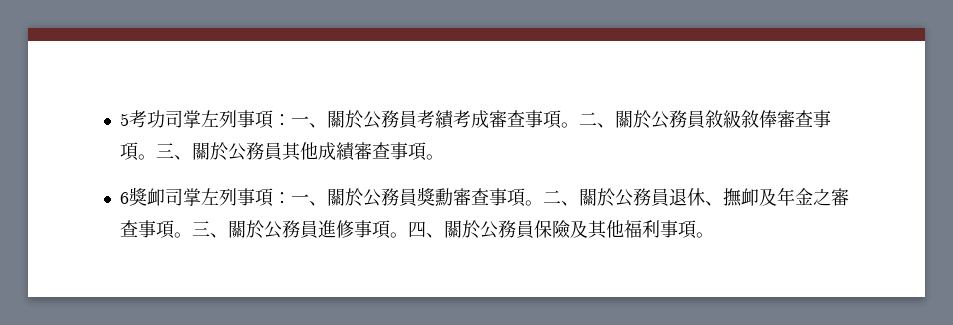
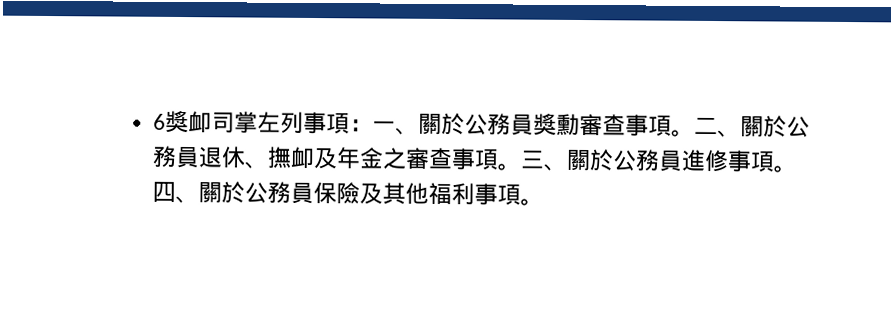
- 5考功司掌左列事項：一、關於公務員考績考成審查事項。二、關於公務員敘級敘俸審查事項。三、關於公務員其他成績審查事項。

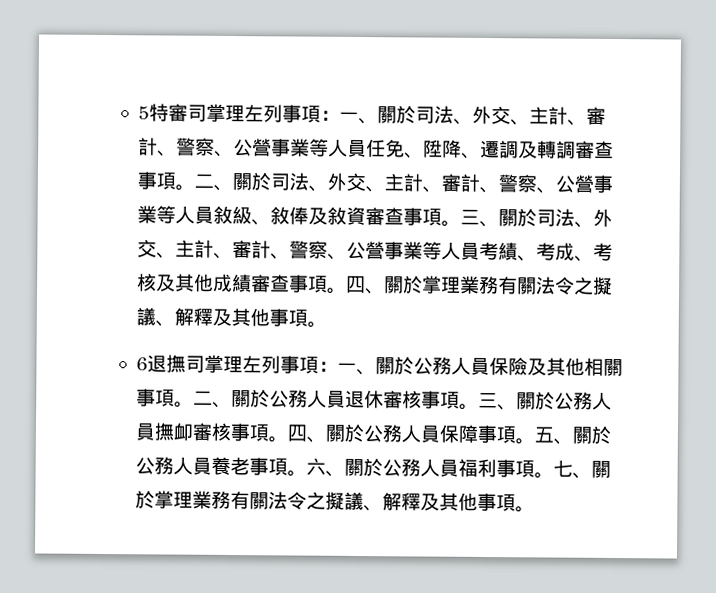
- 6獎卹司掌左列事項：一、關於公務員獎勳審查事項。
+ 5特審司掌理左列事項：一、關於司法、外交、主計、審計、警察、公營事業等人員任免、陞降、遷調及轉調審查事項。二、關於司法、外交、主計、審計、警察、公營事業等人員敘級、敘俸及敘資審查事項。三、關於司法、外交、主計、審計、警察、公營事業等人員考績、考成、考核及其他成績審查事項。四、關於掌理業務有關法令之擬議、解釋及其他事項。
+ 6退撫司掌理左列事項：一、關於公務人員保險及其他相關事項。
- 二、關於公務員退休、撫卹及年金之審查事項。
+ 二、關於公務人員退休審核事項。
- 三、關於公務員進修事項。
+ 三、關於公務人員撫卹審核事項。
- 四、關於公務員保險及其他福利事項。
+ 四、關於公務人員保障事項。五、關於公務人員養老事項。六、關於公務人員福利事項。七、關於掌理業務有關法令之擬議、解釋及其他事項。

